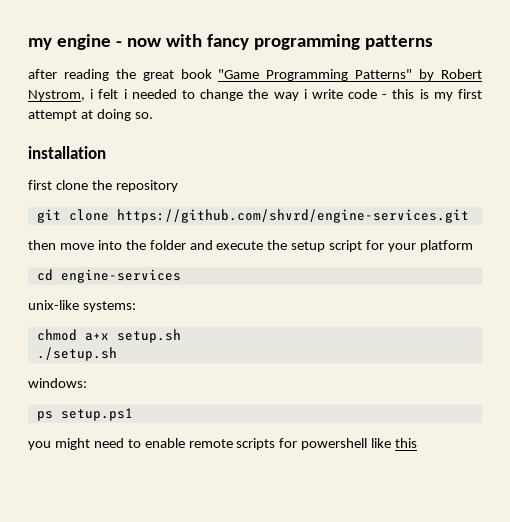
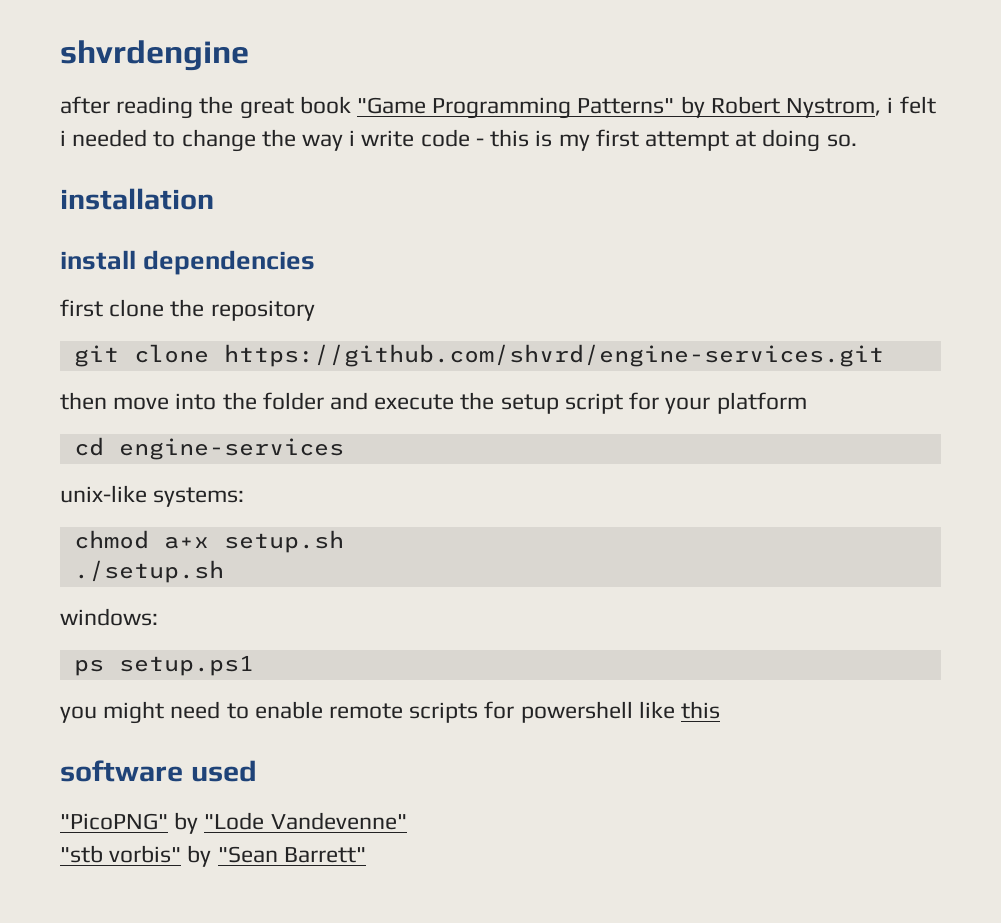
- my engine - now with fancy programming patterns
+ shvrdengine
+ install dependencies
+ software used
+ "PicoPNG" by "Lode Vandevenne"
+ "stb vorbis" by "Sean Barrett"

